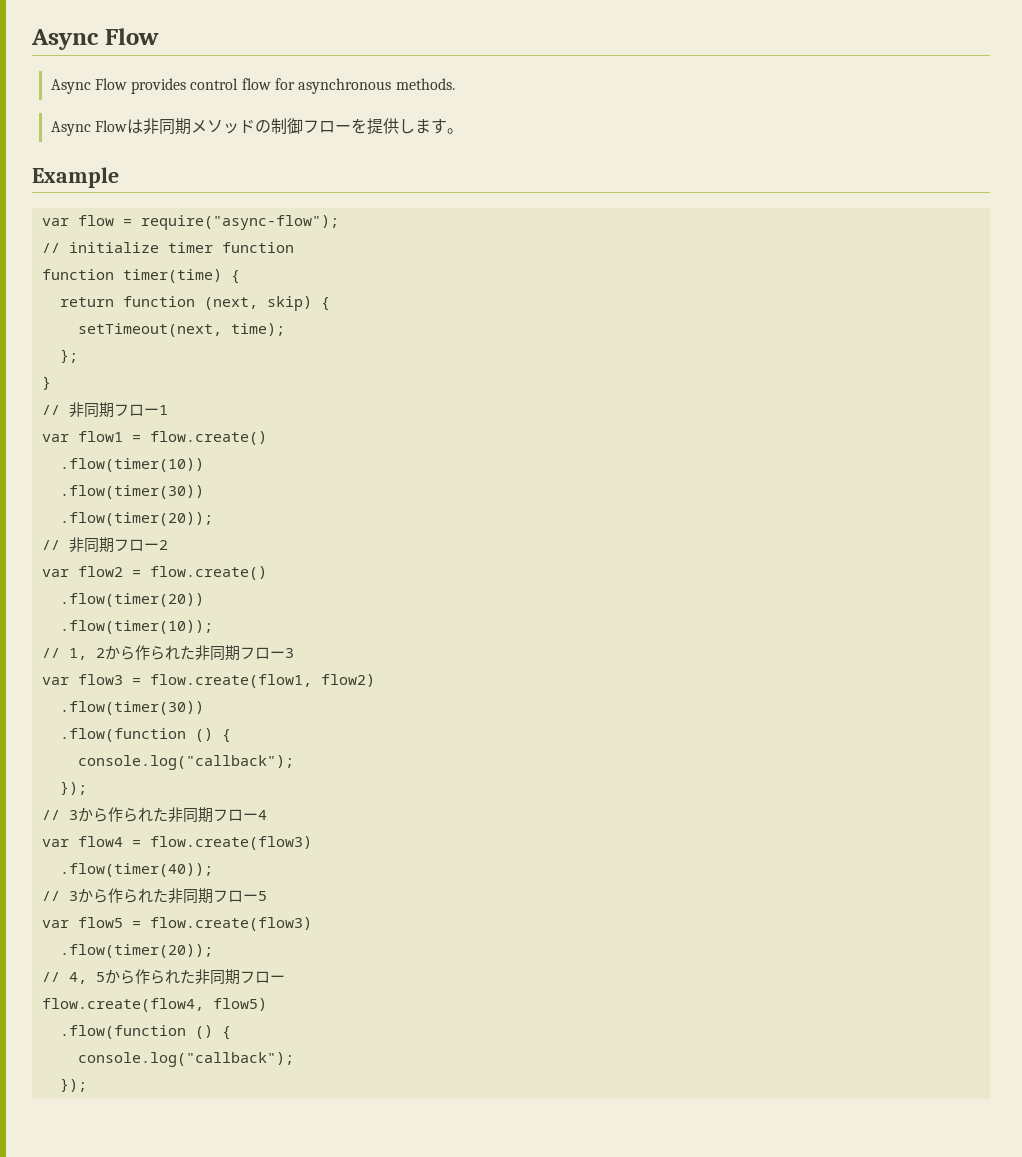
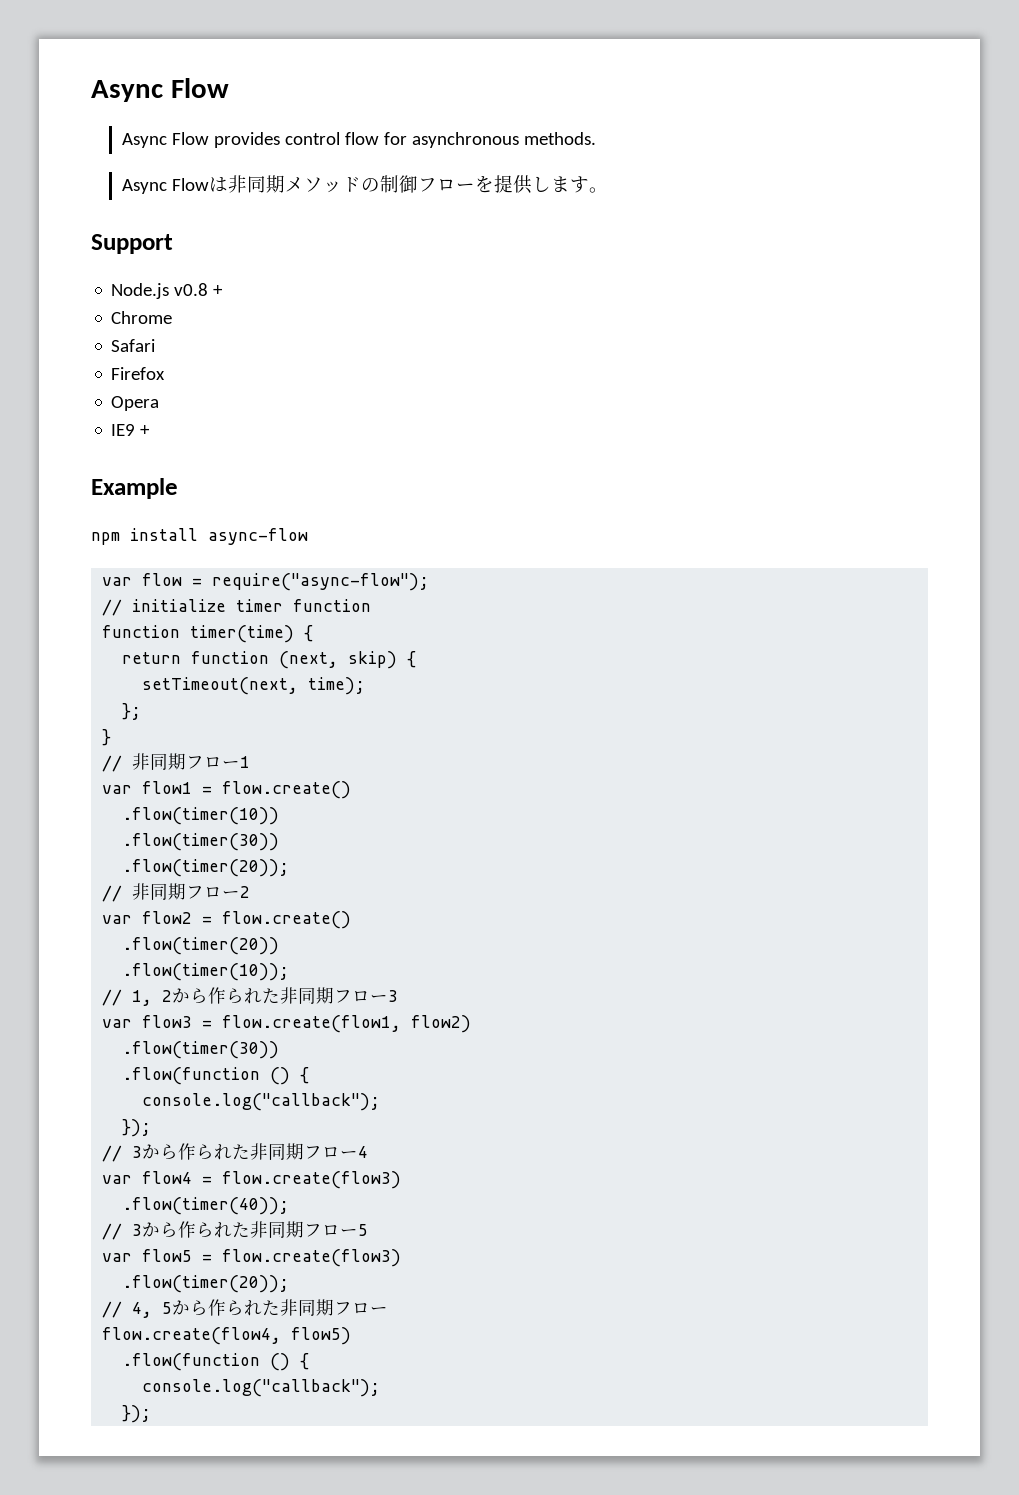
+ Support
+ Node.js v0.8 +
+ Chrome
+ Safari
+ Firefox
+ Opera
+ IE9 +
  Example
+ npm install async-flow

